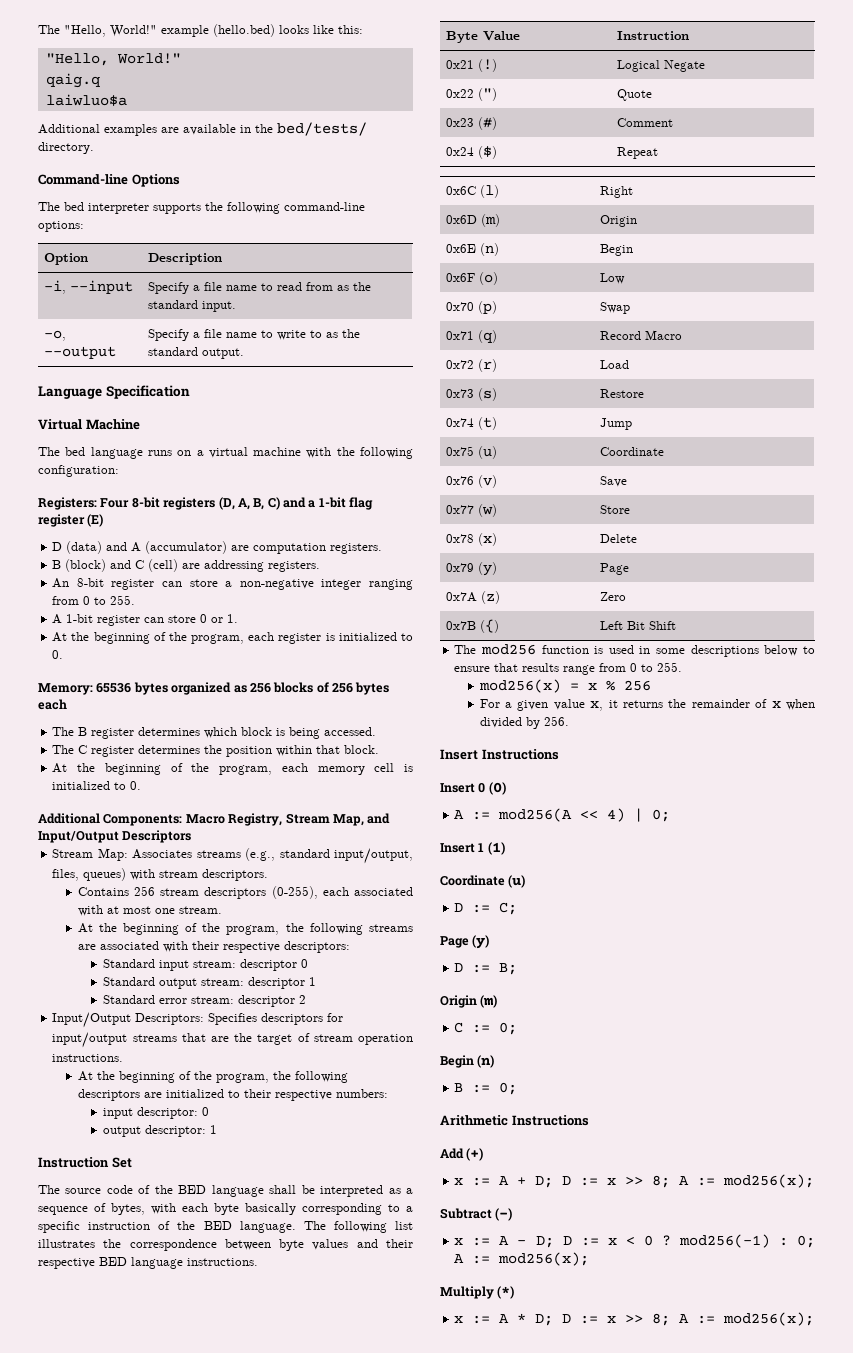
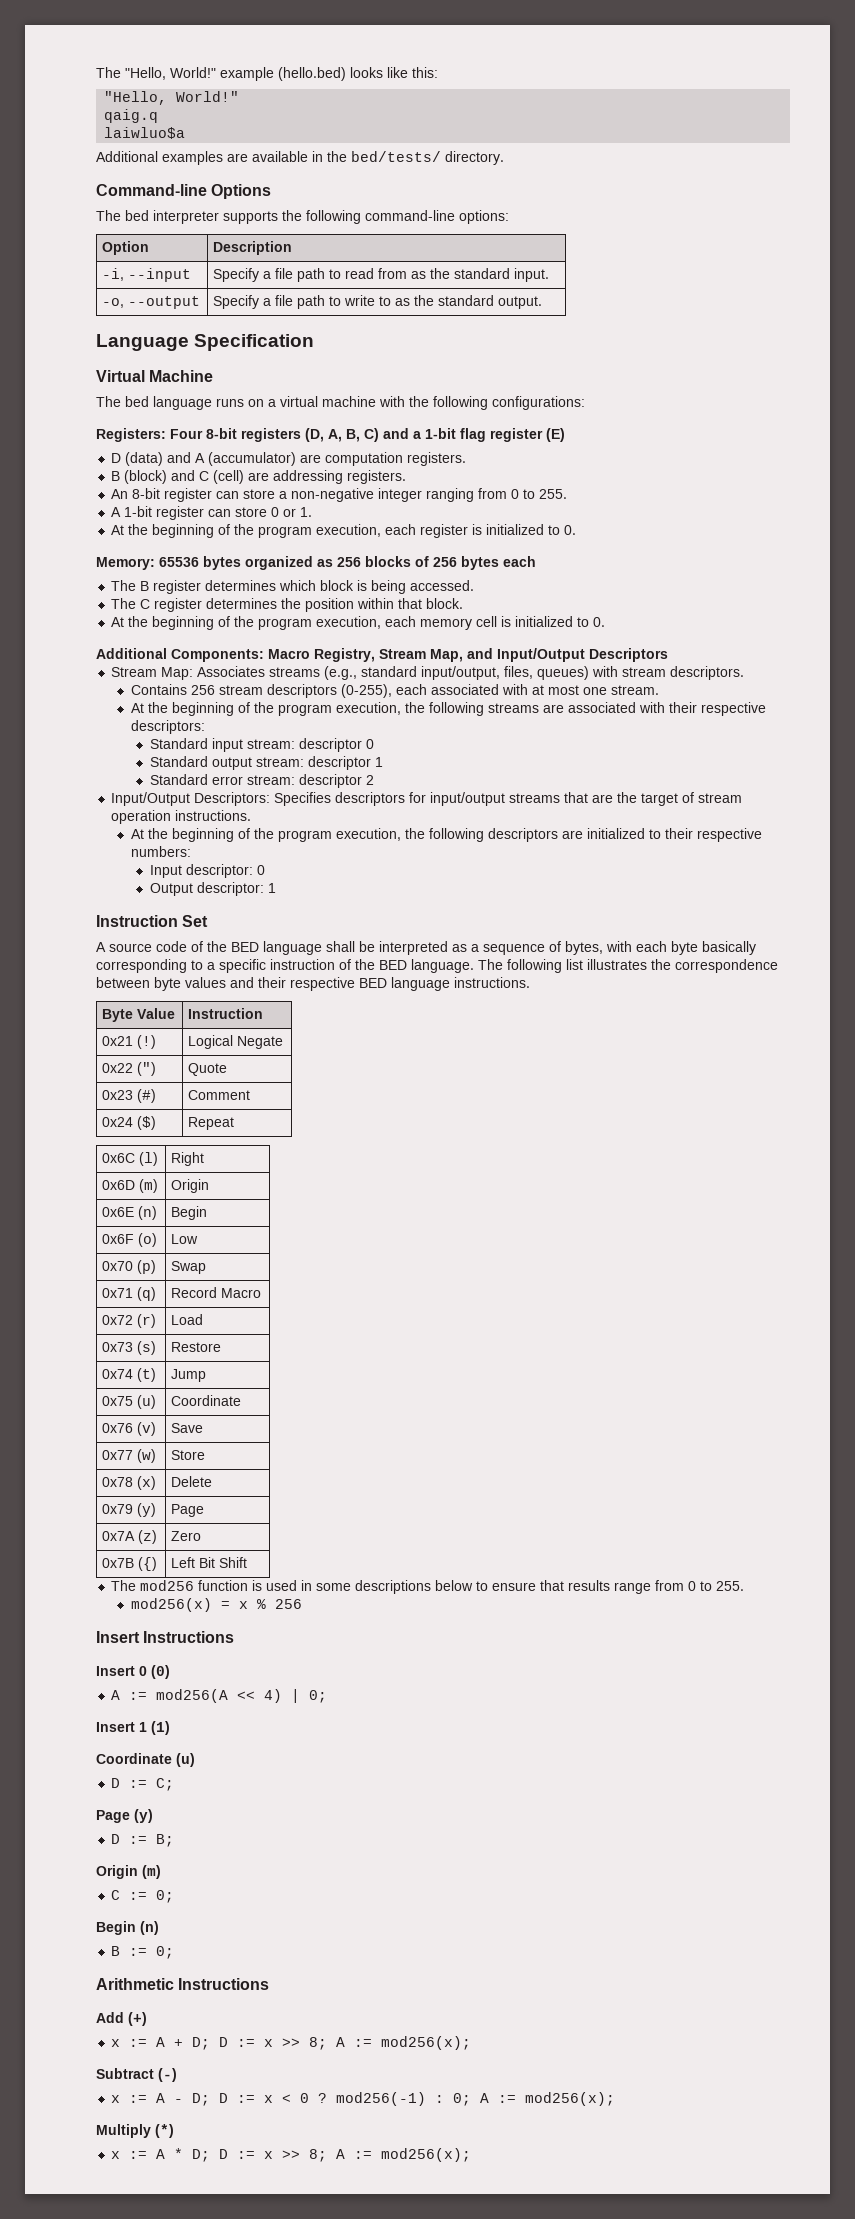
- -i, --input | Specify a file name to read from as the standard input.
+ -i, --input | Specify a file path to read from as the standard input.
- -o, --output | Specify a file name to write to as the standard output.
+ -o, --output | Specify a file path to write to as the standard output.
- The bed language runs on a virtual machine with the following configuration:
+ The bed language runs on a virtual machine with the following configurations:
- At the beginning of the program, each register is initialized to 0.
+ At the beginning of the program execution, each register is initialized to 0.
- At the beginning of the program, each memory cell is initialized to 0.
+ At the beginning of the program execution, each memory cell is initialized to 0.
- At the beginning of the program, the following streams are associated with their respective descriptors:
+ At the beginning of the program execution, the following streams are associated with their respective descriptors:
- At the beginning of the program, the following descriptors are initialized to their respective numbers:
+ At the beginning of the program execution, the following descriptors are initialized to their respective numbers:
- input descriptor: 0
+ Input descriptor: 0
- output descriptor: 1
+ Output descriptor: 1
- The source code of the BED language shall be interpreted as a sequence of bytes, with each byte basically corresponding to a specific instruction of the BED language.
+ A source code of the BED language shall be interpreted as a sequence of bytes, with each byte basically corresponding to a specific instruction of the BED language.
- For a given value x, it returns the remainder of x when divided by 256.

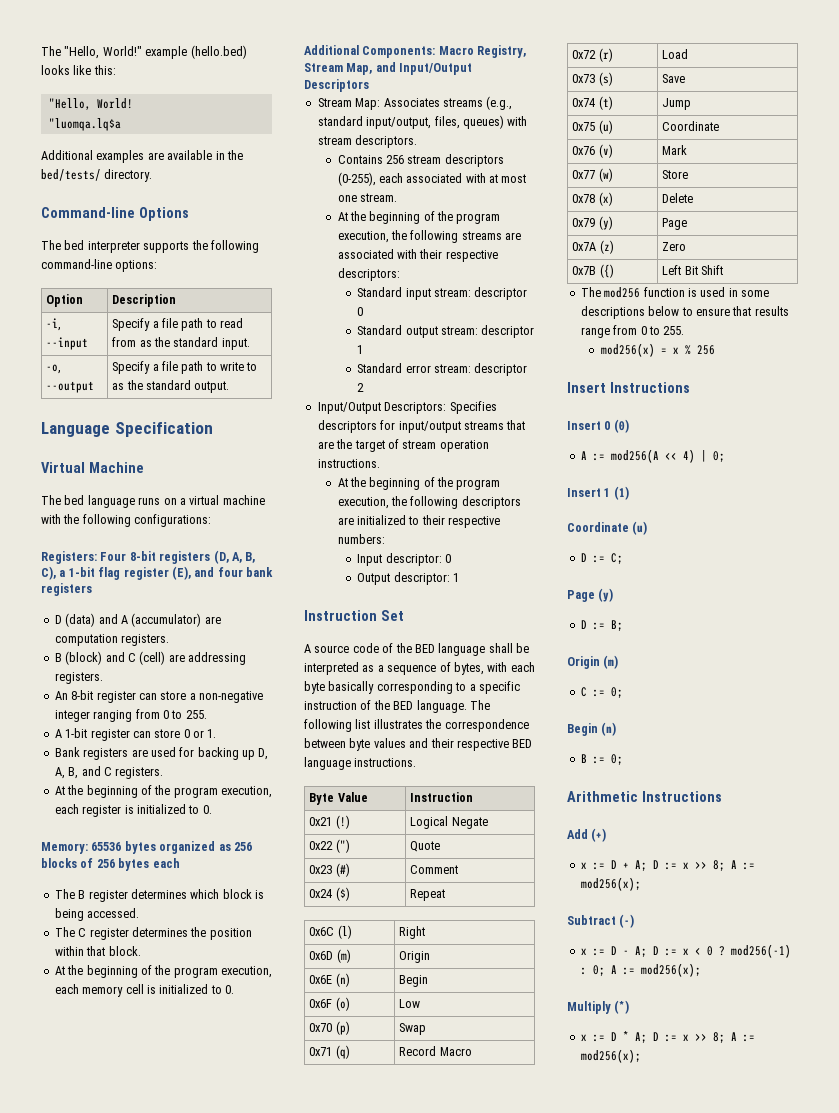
  The "Hello, World!" example (hello.bed) looks like this:
- "Hello, World!"
- qaig.q
- laiwluo$a
+ "Hello, World!
+ "luomqa.lq$a
- Registers: Four 8-bit registers (D, A, B, C) and a 1-bit flag register (E)
+ Registers: Four 8-bit registers (D, A, B, C), a 1-bit flag register (E), and four bank registers
+ Bank registers are used for backing up D, A, B, and C registers.
- 0x73 (s) | Restore
+ 0x73 (s) | Save
- 0x76 (v) | Save
+ 0x76 (v) | Mark
- x := A + D; D := x >> 8; A := mod256(x);
+ x := D + A; D := x >> 8; A := mod256(x);
- x := A - D; D := x < 0 ? mod256(-1) : 0; A := mod256(x);
+ x := D - A; D := x < 0 ? mod256(-1) : 0; A := mod256(x);
- x := A * D; D := x >> 8; A := mod256(x);
+ x := D * A; D := x >> 8; A := mod256(x);

